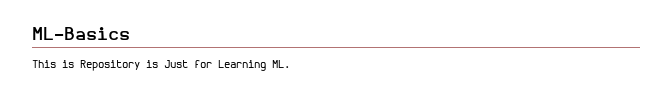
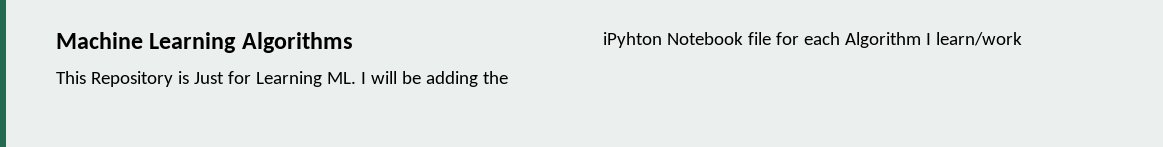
- ML-Basics
+ Machine Learning Algorithms
- This is Repository is Just for Learning ML.
+ This Repository is Just for Learning ML. I will be adding the iPyhton Notebook file for each Algorithm I learn/work

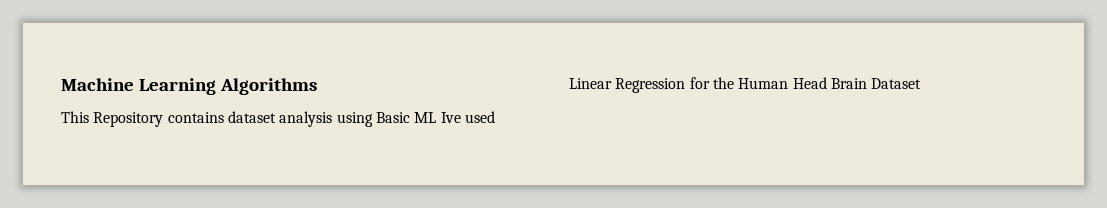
- This Repository is Just for Learning ML. I will be adding the iPyhton Notebook file for each Algorithm I learn/work
+ This Repository contains dataset analysis using Basic ML Ive used Linear Regression for the Human Head Brain Dataset

